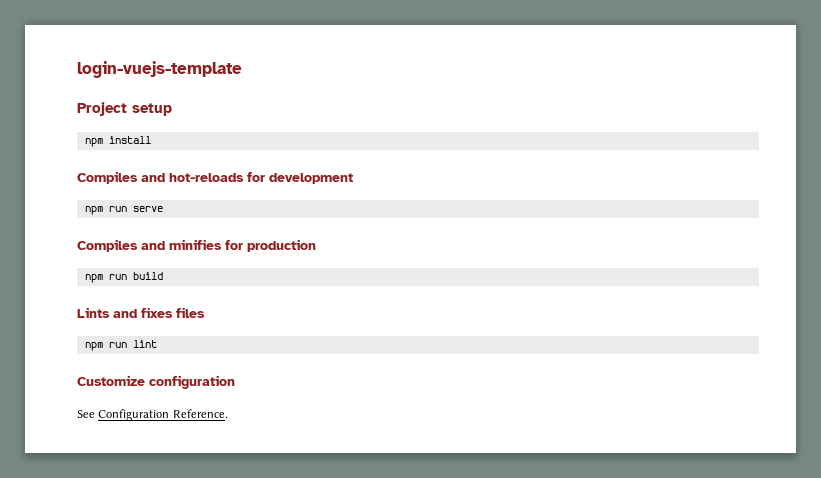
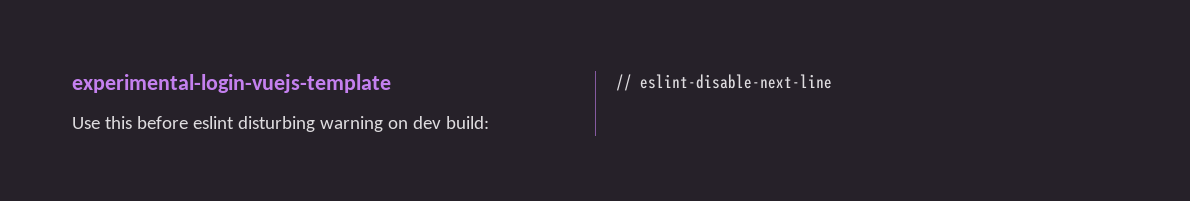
- login-vuejs-template
- Project setup
- npm install
- Compiles and hot-reloads for development
- npm run serve
- Compiles and minifies for production
- npm run build
- Lints and fixes files
- npm run lint
- Customize configuration
- See Configuration Reference.
+ experimental-login-vuejs-template
+ Use this before eslint disturbing warning on dev build:
+ // eslint-disable-next-line

